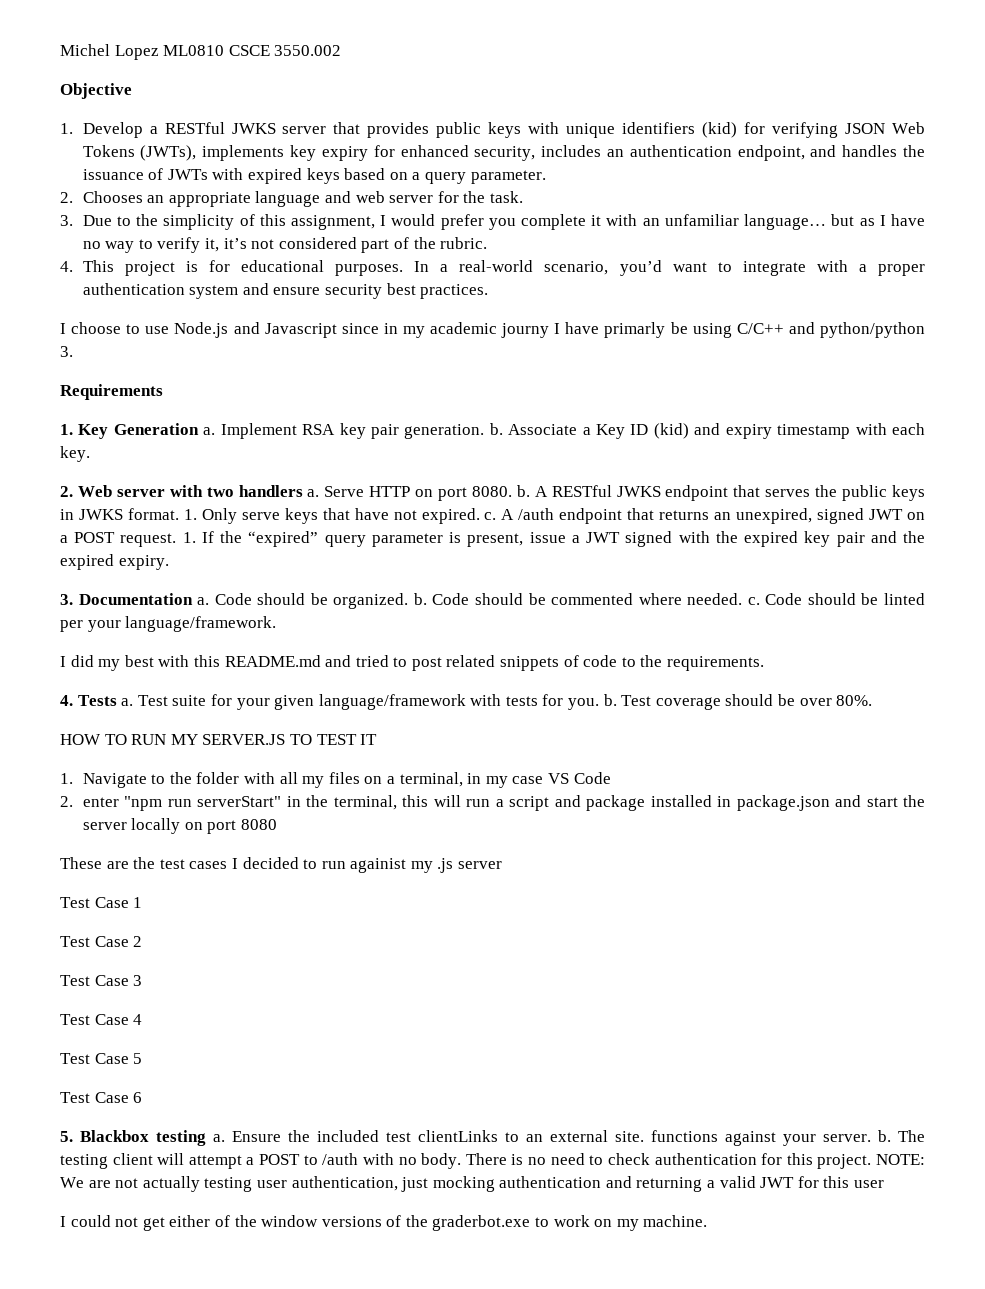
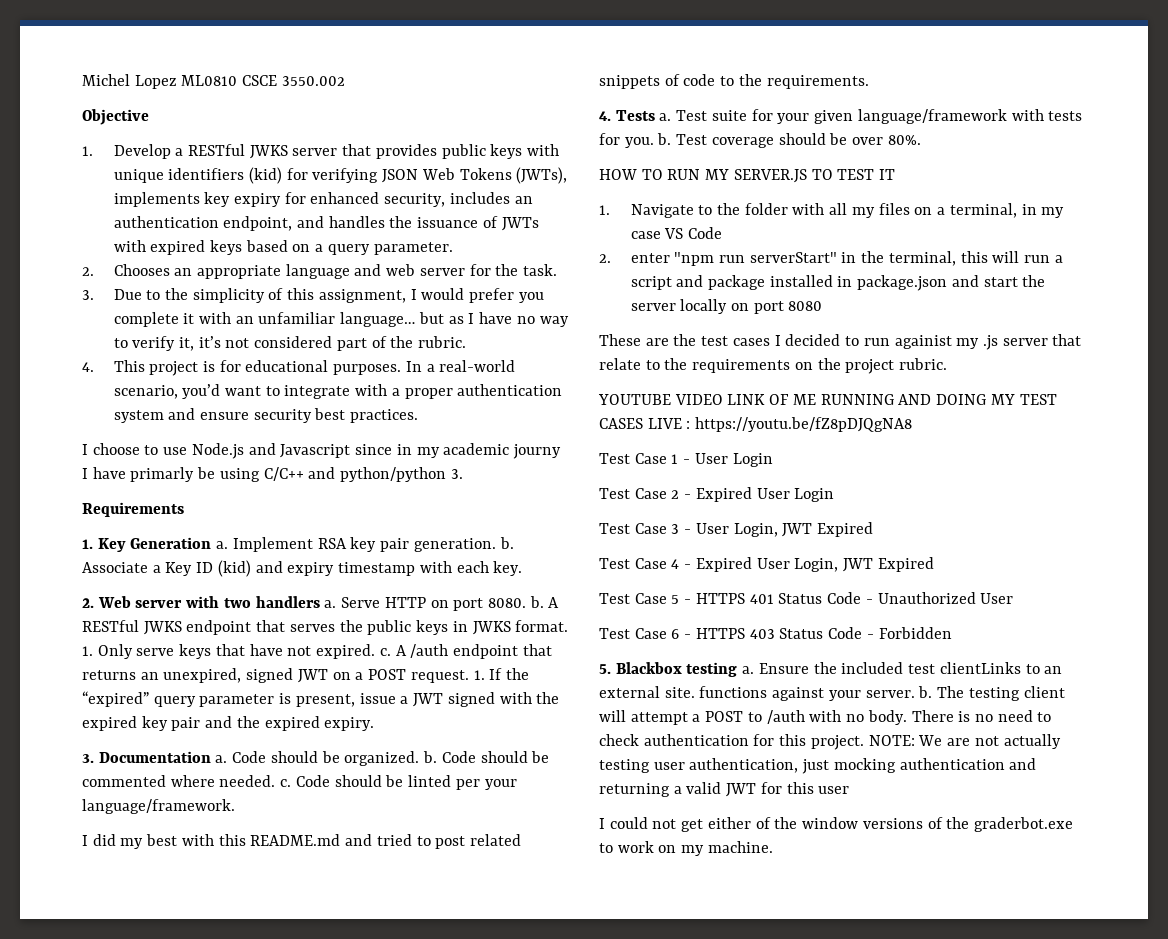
- These are the test cases I decided to run againist my .js server
+ These are the test cases I decided to run againist my .js server that relate to the requirements on the project rubric.
+ YOUTUBE VIDEO LINK OF ME RUNNING AND DOING MY TEST CASES LIVE : https://youtu.be/fZ8pDJQgNA8
- Test Case 1
+ Test Case 1 - User Login
- Test Case 2
+ Test Case 2 - Expired User Login
- Test Case 3
- Test Case 4
- Test Case 5
- Test Case 6
+ Test Case 3 - User Login, JWT Expired
+ Test Case 4 - Expired User Login, JWT Expired
+ Test Case 5 - HTTPS 401 Status Code - Unauthorized User
+ Test Case 6 - HTTPS 403 Status Code - Forbidden

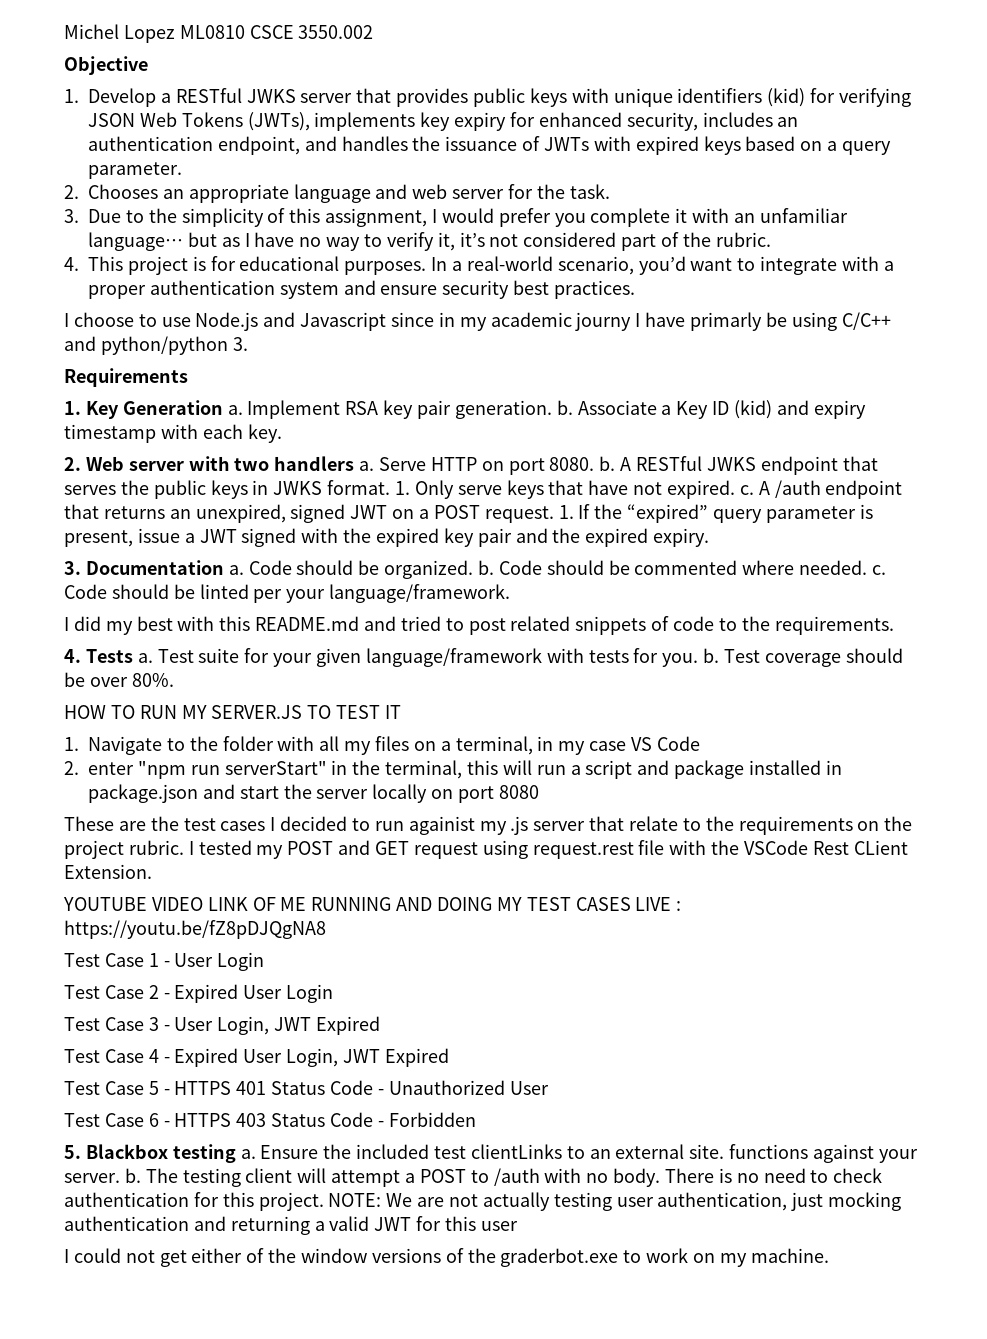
+ I tested my POST and GET request using request.rest file with the VSCode Rest CLient Extension.

